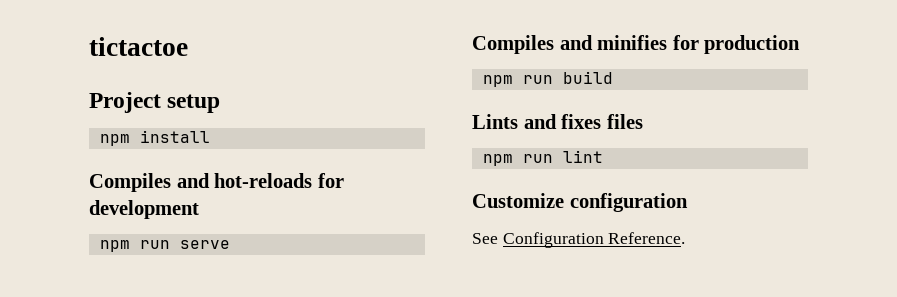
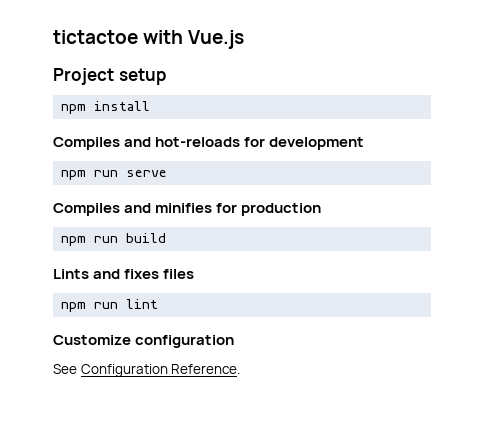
- tictactoe
+ tictactoe with Vue.js

